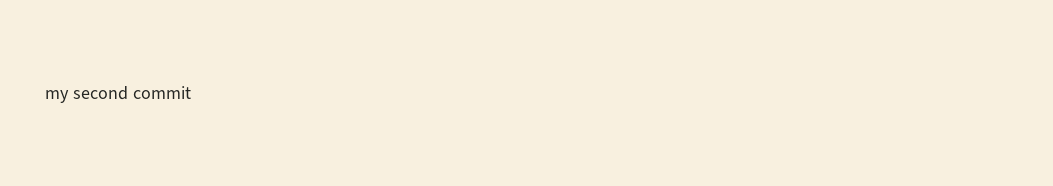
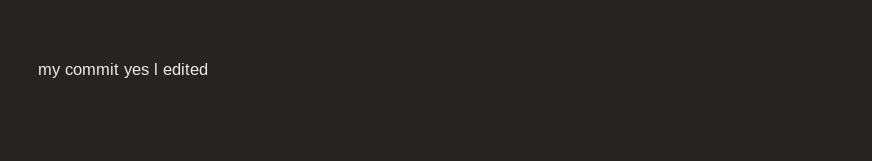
- my second commit
+ my commit yes l edited

